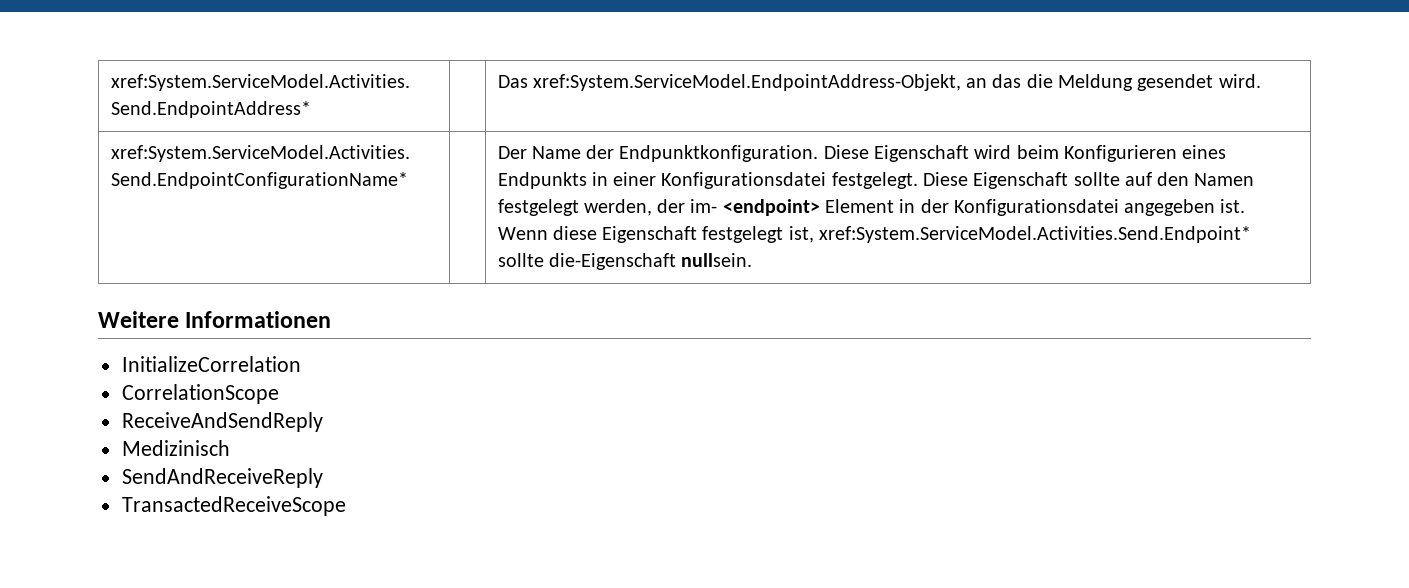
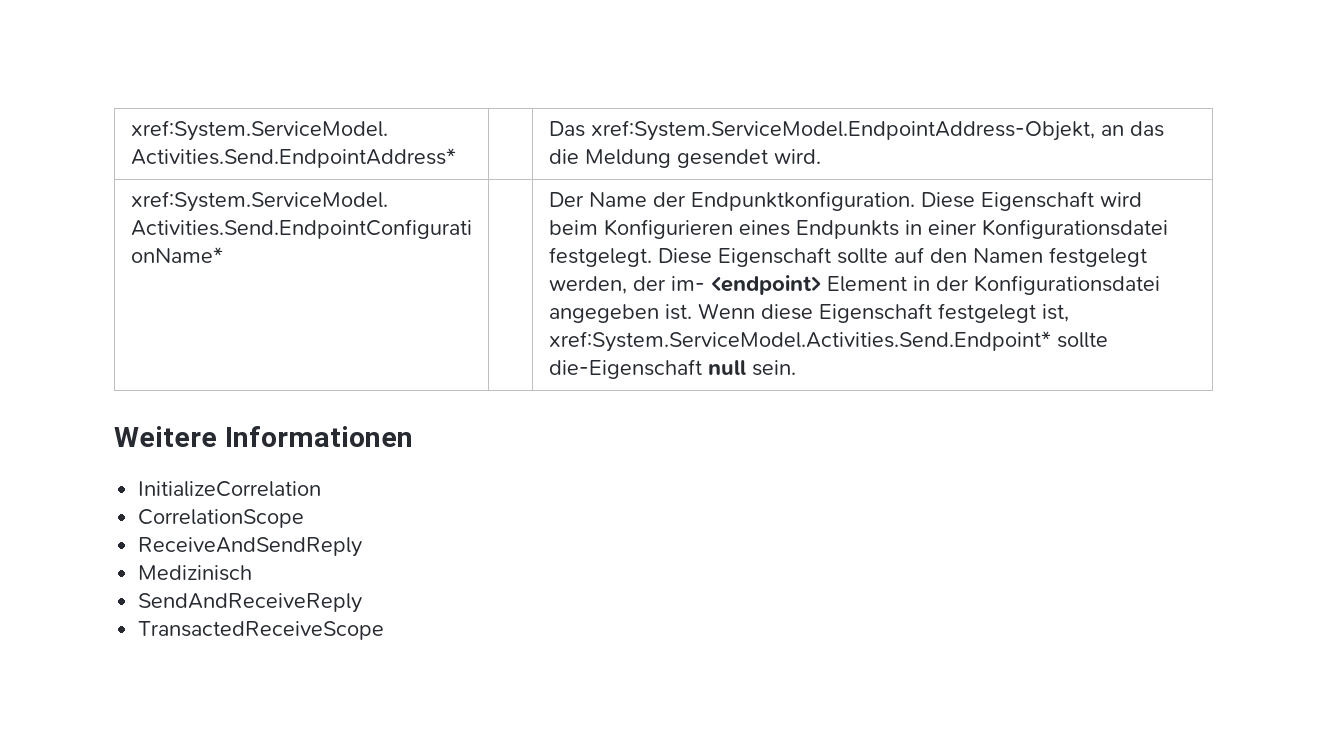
- Wenn diese Eigenschaft festgelegt ist, xref:System.ServiceModel.Activities.Send.Endpoint* sollte die-Eigenschaft nullsein.
+ Wenn diese Eigenschaft festgelegt ist, xref:System.ServiceModel.Activities.Send.Endpoint* sollte die-Eigenschaft null sein.

